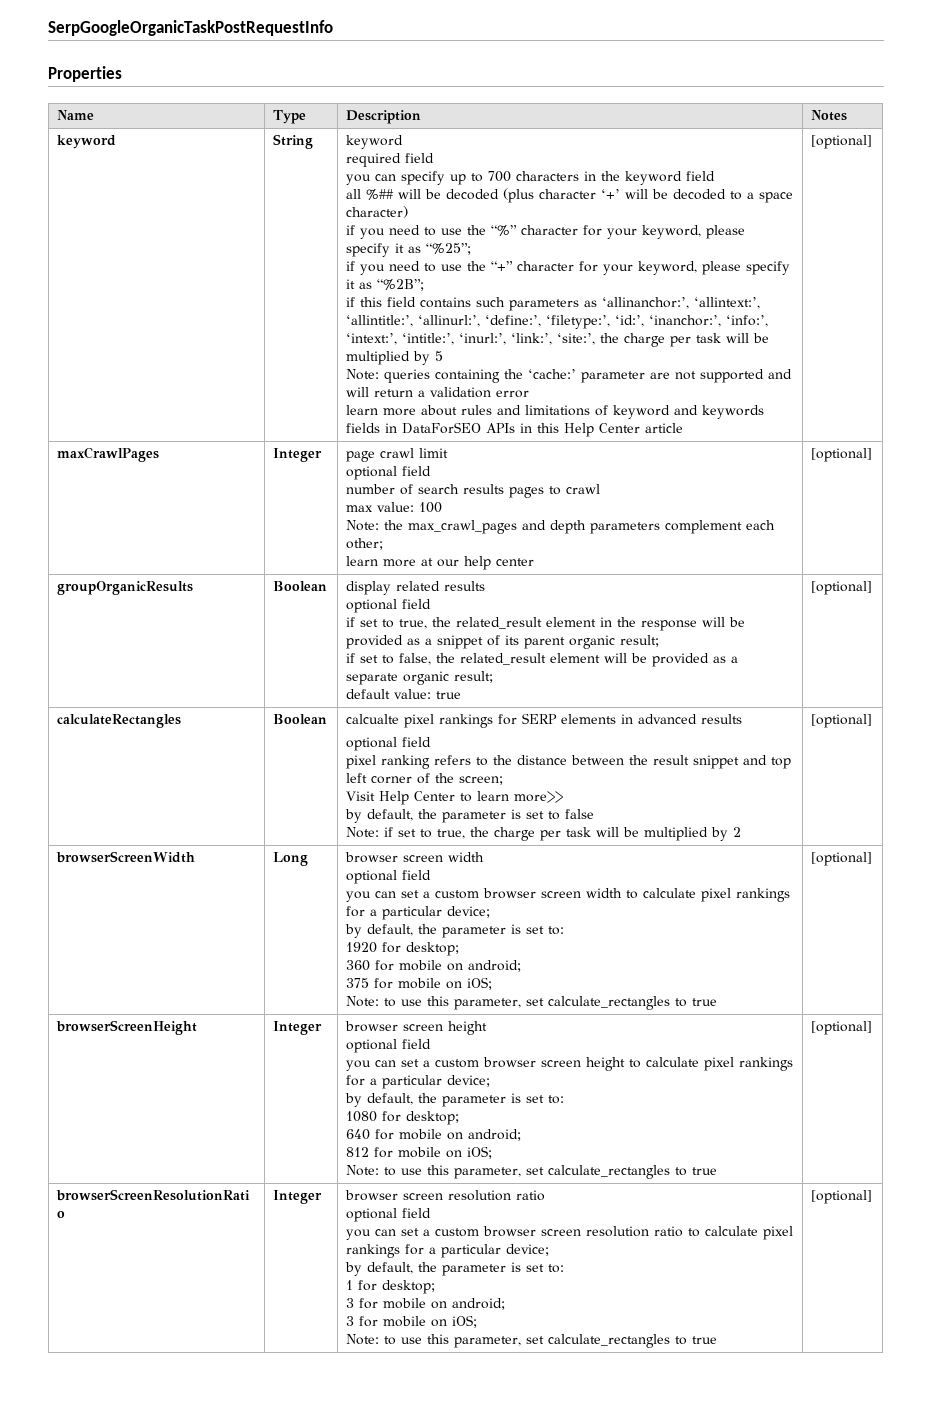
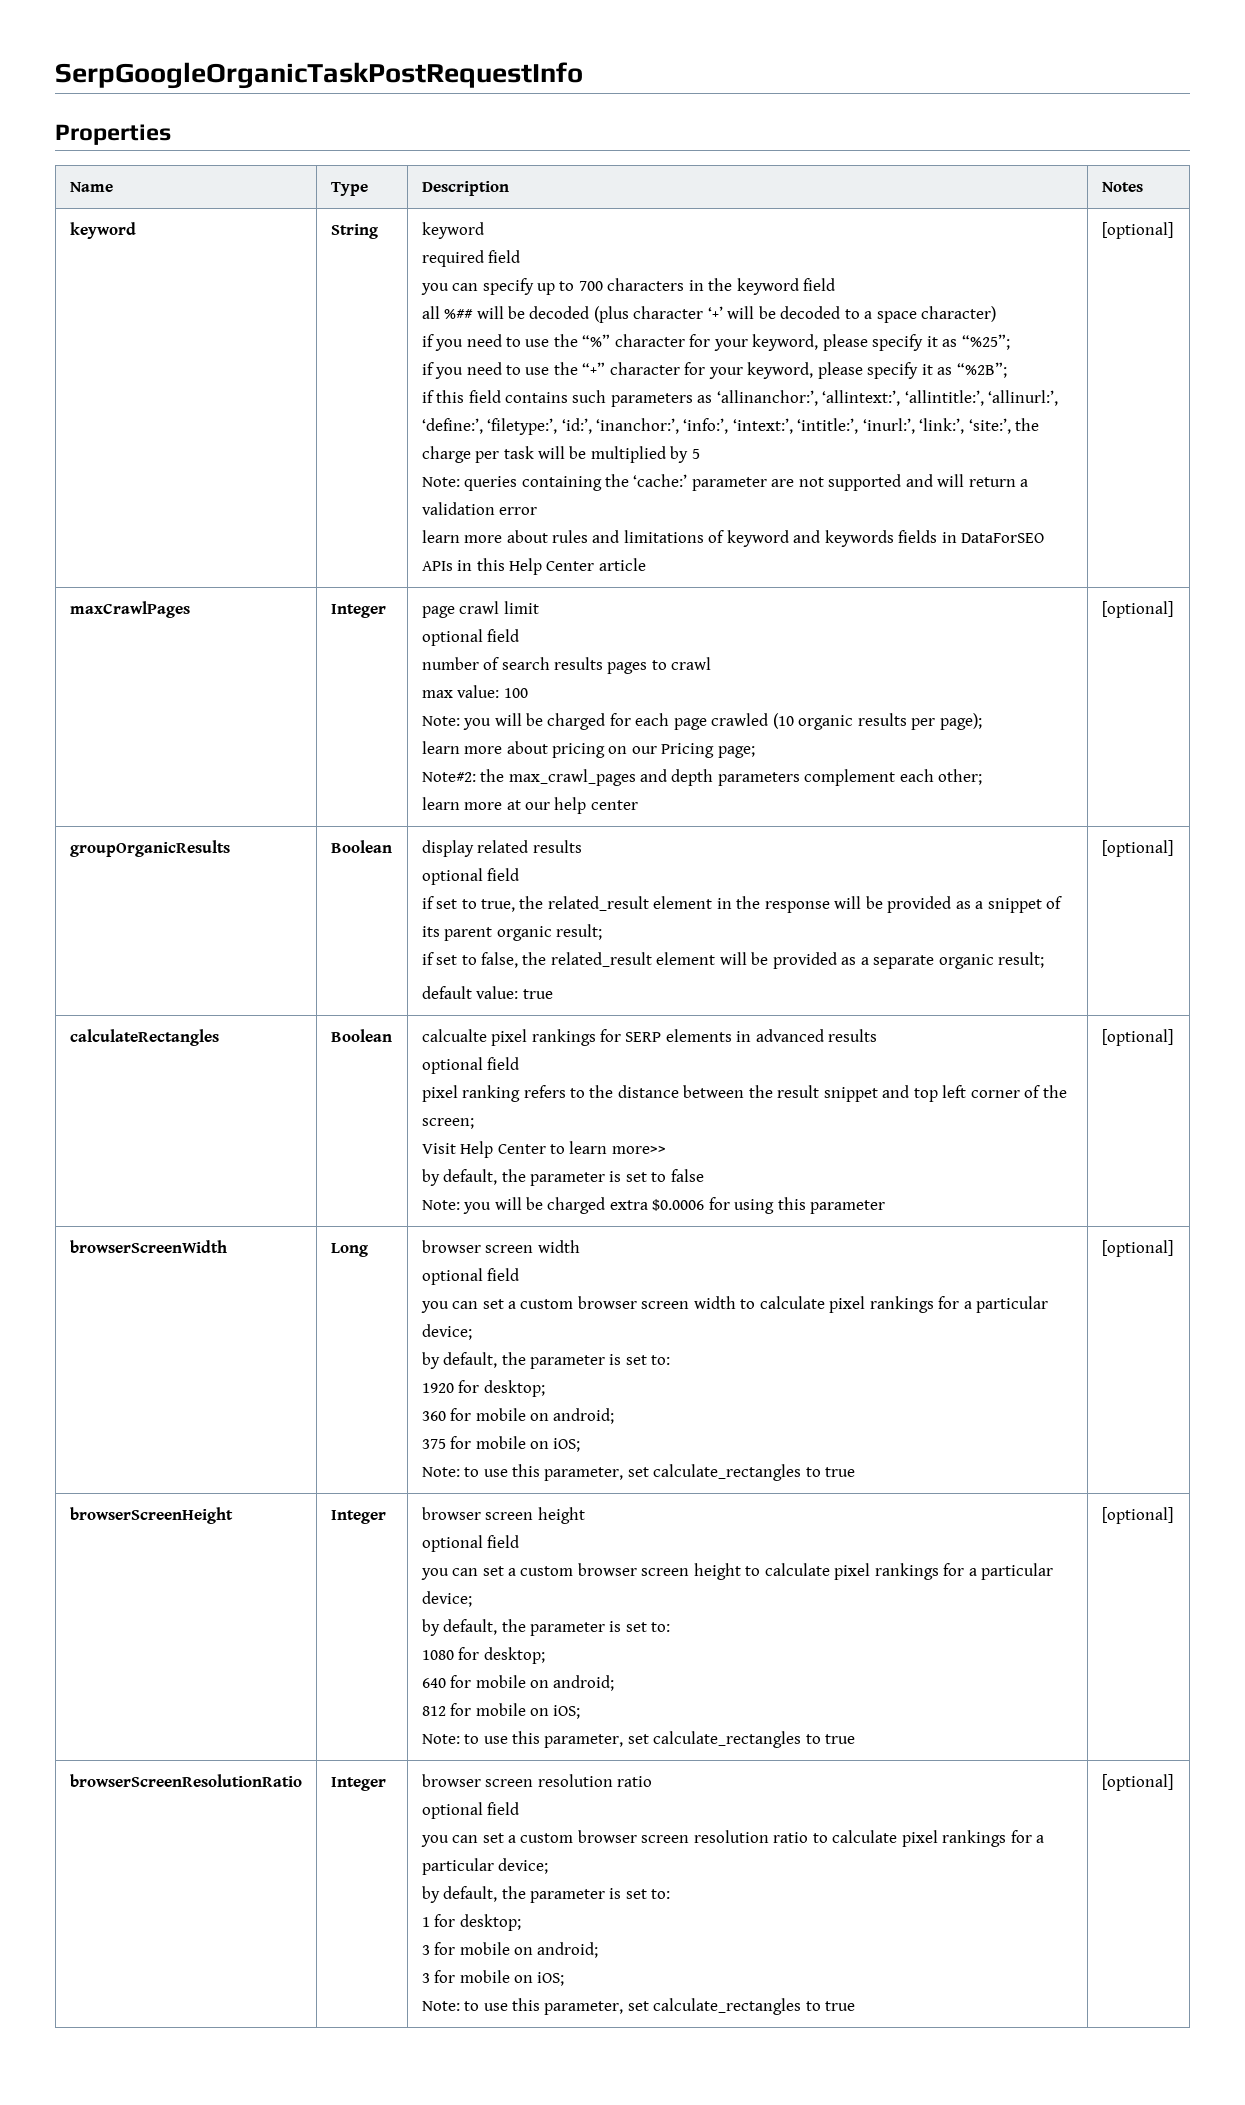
- Note: the max_crawl_pages and depth parameters complement each other;
+ Note: you will be charged for each page crawled (10 organic results per page);
+ learn more about pricing on our Pricing page;
+ Note#2: the max_crawl_pages and depth parameters complement each other;
- Note: if set to true, the charge per task will be multiplied by 2
+ Note: you will be charged extra $0.0006 for using this parameter

